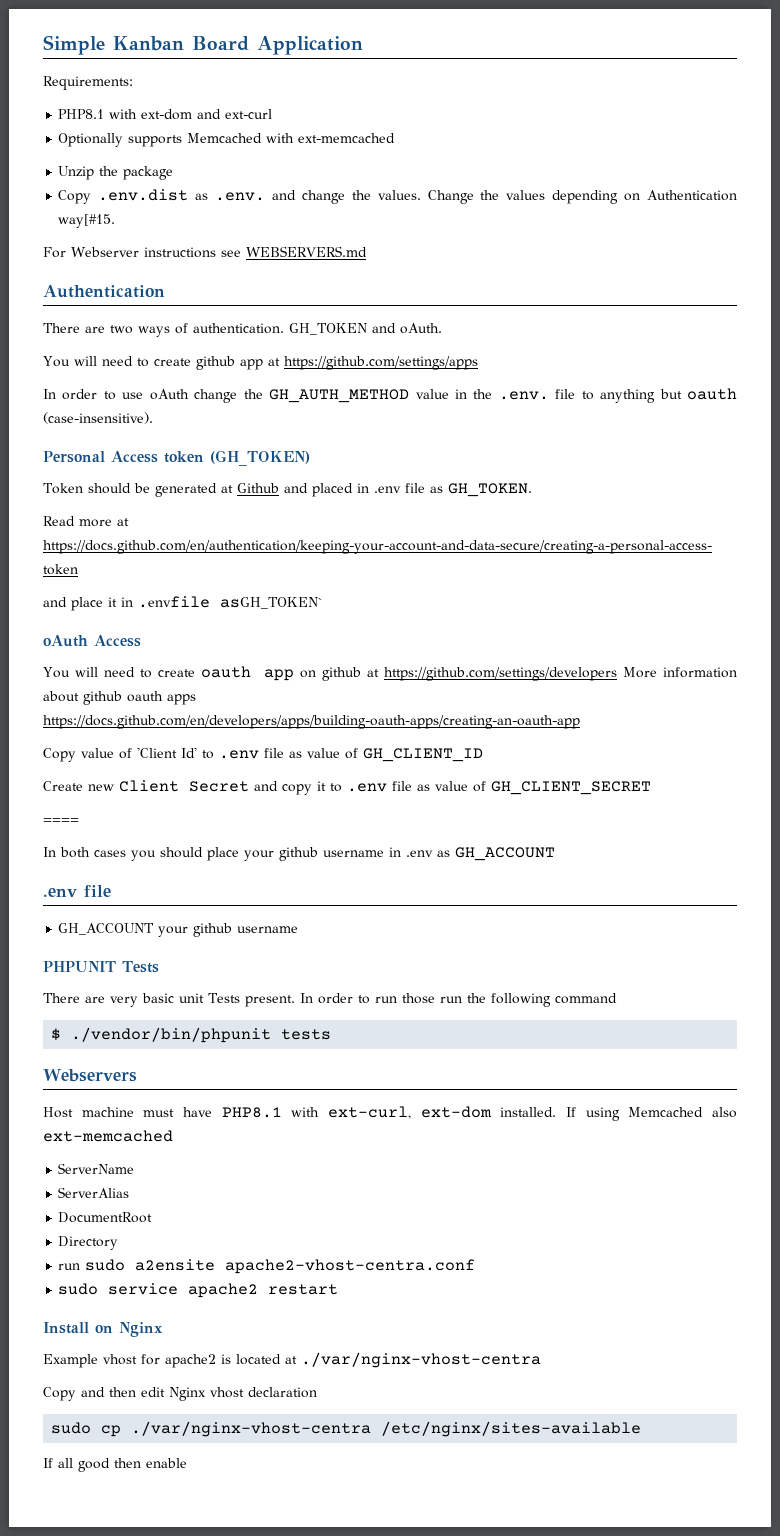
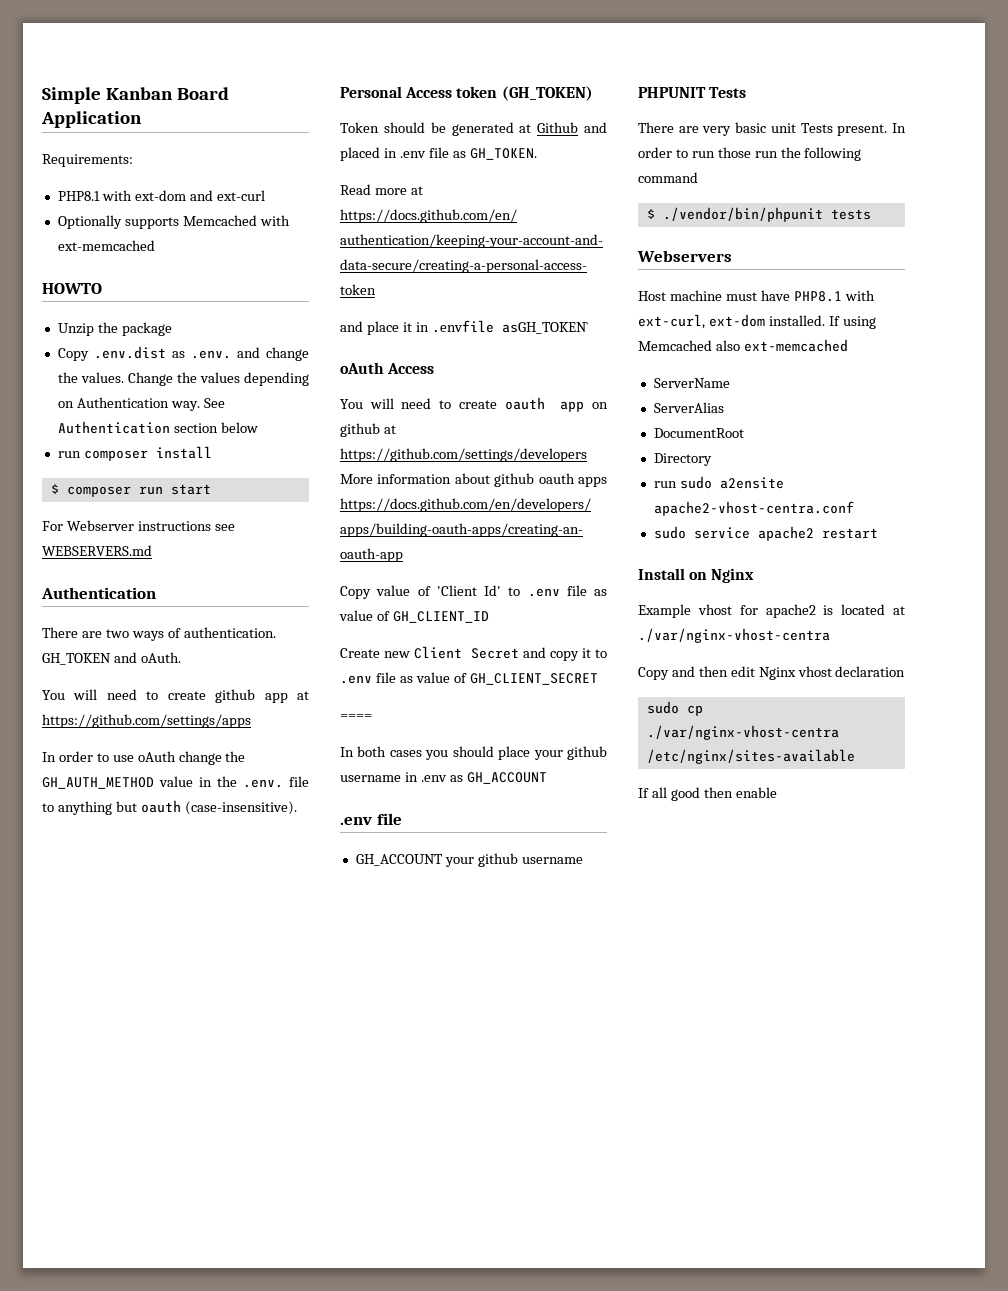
+ HOWTO
- Change the values depending on Authentication way[#15.
+ Change the values depending on Authentication way. See Authentication section below
+ run composer install
+ $ composer run start

